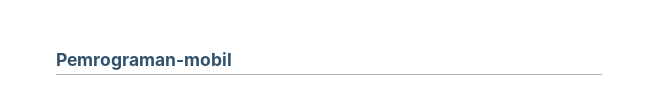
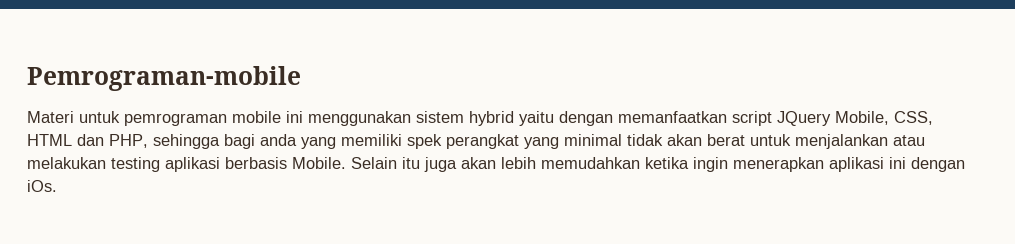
- Pemrograman-mobil
+ Pemrograman-mobile
+ Materi untuk pemrograman mobile ini menggunakan sistem hybrid yaitu dengan memanfaatkan script JQuery Mobile, CSS, HTML dan PHP, sehingga bagi anda yang memiliki spek perangkat yang minimal tidak akan berat untuk menjalankan atau melakukan testing aplikasi berbasis Mobile. Selain itu juga akan lebih memudahkan ketika ingin menerapkan aplikasi ini dengan iOs.

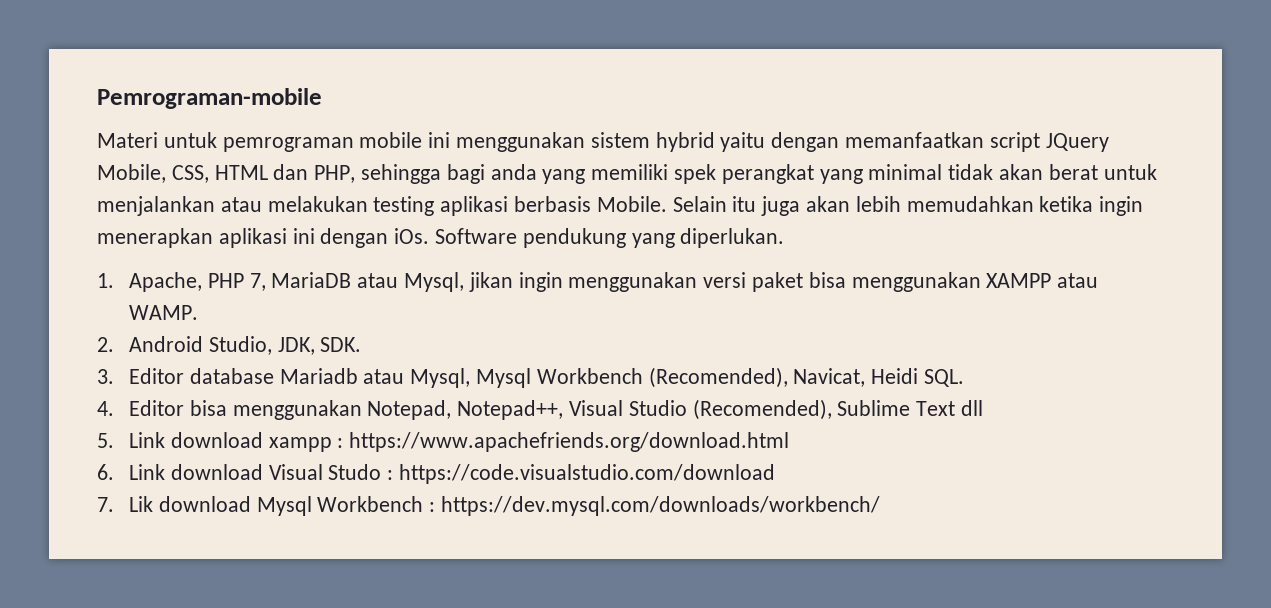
+ Software pendukung yang diperlukan.
+ 1. Apache, PHP 7, MariaDB atau Mysql, jikan ingin menggunakan versi paket bisa menggunakan XAMPP atau WAMP.
+ 2. Android Studio, JDK, SDK.
+ 3. Editor database Mariadb atau Mysql, Mysql Workbench (Recomended), Navicat, Heidi SQL.
+ 4. Editor bisa menggunakan Notepad, Notepad++, Visual Studio (Recomended), Sublime Text dll
+ 5. Link download xampp : https://www.apachefriends.org/download.html
+ 6. Link download Visual Studo : https://code.visualstudio.com/download
+ 7. Lik download Mysql Workbench : https://dev.mysql.com/downloads/workbench/

